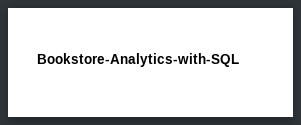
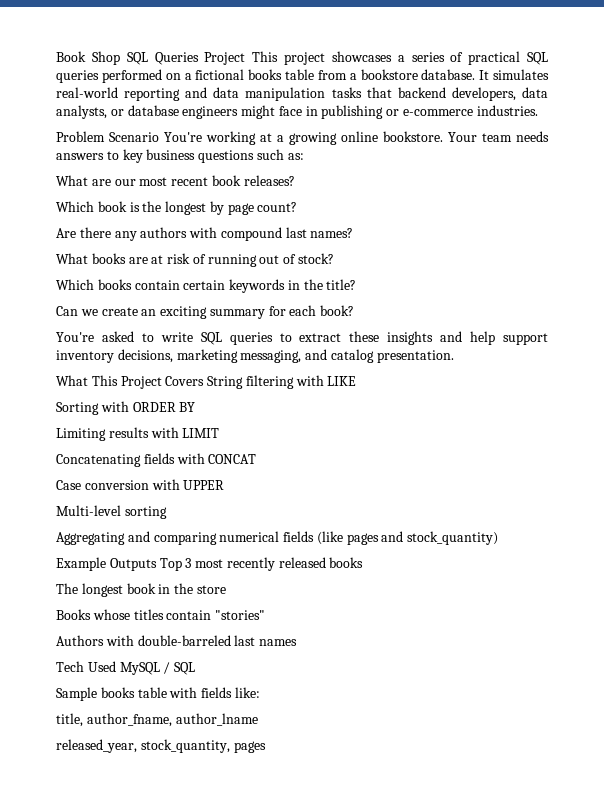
- Bookstore-Analytics-with-SQL
+ Book Shop SQL Queries Project This project showcases a series of practical SQL queries performed on a fictional books table from a bookstore database. It simulates real-world reporting and data manipulation tasks that backend developers, data analysts, or database engineers might face in publishing or e-commerce industries.
+ Problem Scenario You're working at a growing online bookstore. Your team needs answers to key business questions such as:
+ What are our most recent book releases?
+ Which book is the longest by page count?
+ Are there any authors with compound last names?
+ What books are at risk of running out of stock?
+ Which books contain certain keywords in the title?
+ Can we create an exciting summary for each book?
+ You're asked to write SQL queries to extract these insights and help support inventory decisions, marketing messaging, and catalog presentation.
+ What This Project Covers String filtering with LIKE
+ Sorting with ORDER BY
+ Limiting results with LIMIT
+ Concatenating fields with CONCAT
+ Case conversion with UPPER
+ Multi-level sorting
+ Aggregating and comparing numerical fields (like pages and stock_quantity)
+ Example Outputs Top 3 most recently released books
+ The longest book in the store
+ Books whose titles contain "stories"
+ Authors with double-barreled last names
+ Tech Used MySQL / SQL
+ Sample books table with fields like:
+ title, author_fname, author_lname
+ released_year, stock_quantity, pages

